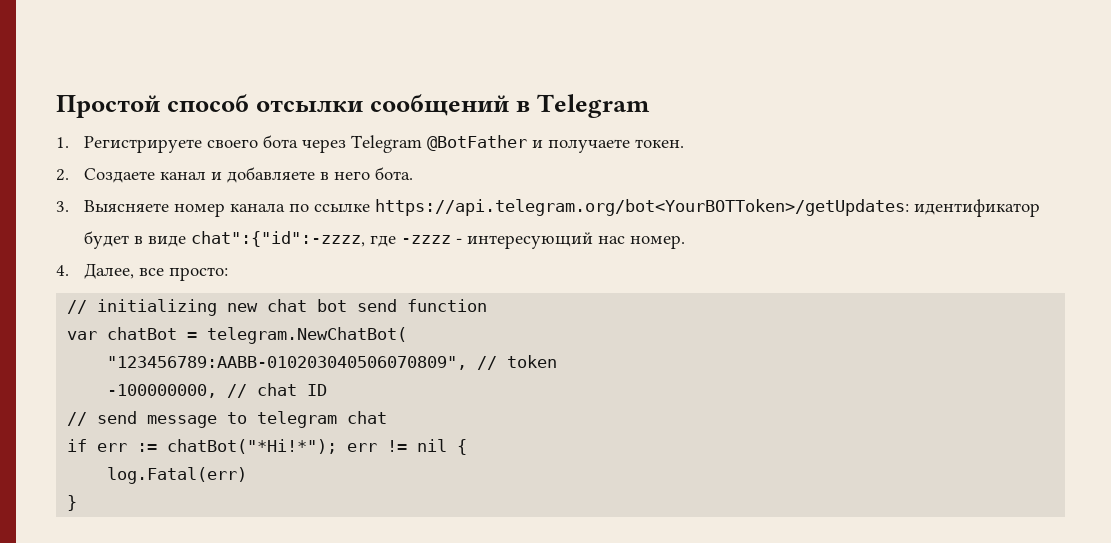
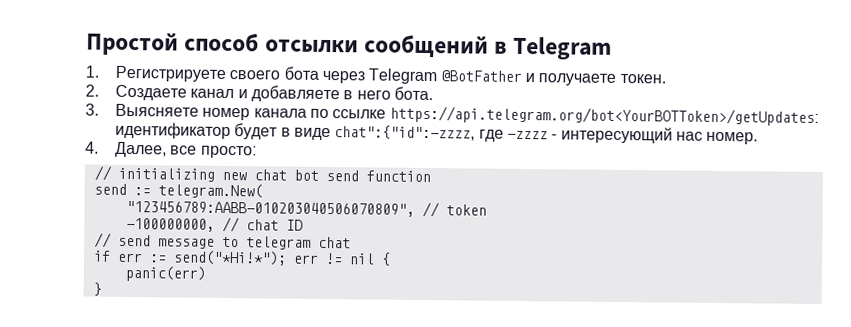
- var chatBot = telegram.NewChatBot(
+ send := telegram.New(
- if err := chatBot("*Hi!*"); err != nil {
+ if err := send("*Hi!*"); err != nil {
- log.Fatal(err)
+ panic(err)

